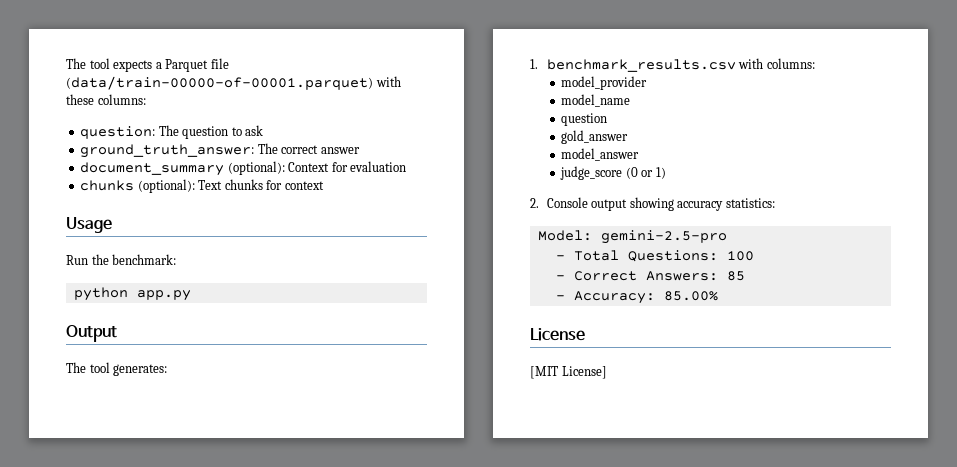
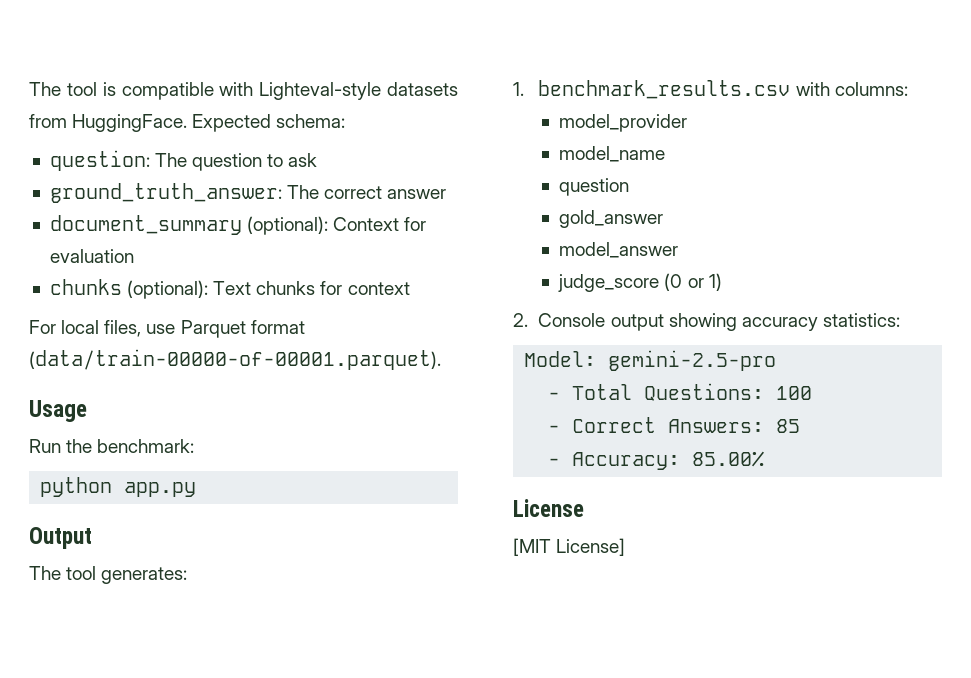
- The tool expects a Parquet file (data/train-00000-of-00001.parquet) with these columns:
+ The tool is compatible with Lighteval-style datasets from HuggingFace. Expected schema:
+ For local files, use Parquet format (data/train-00000-of-00001.parquet).

